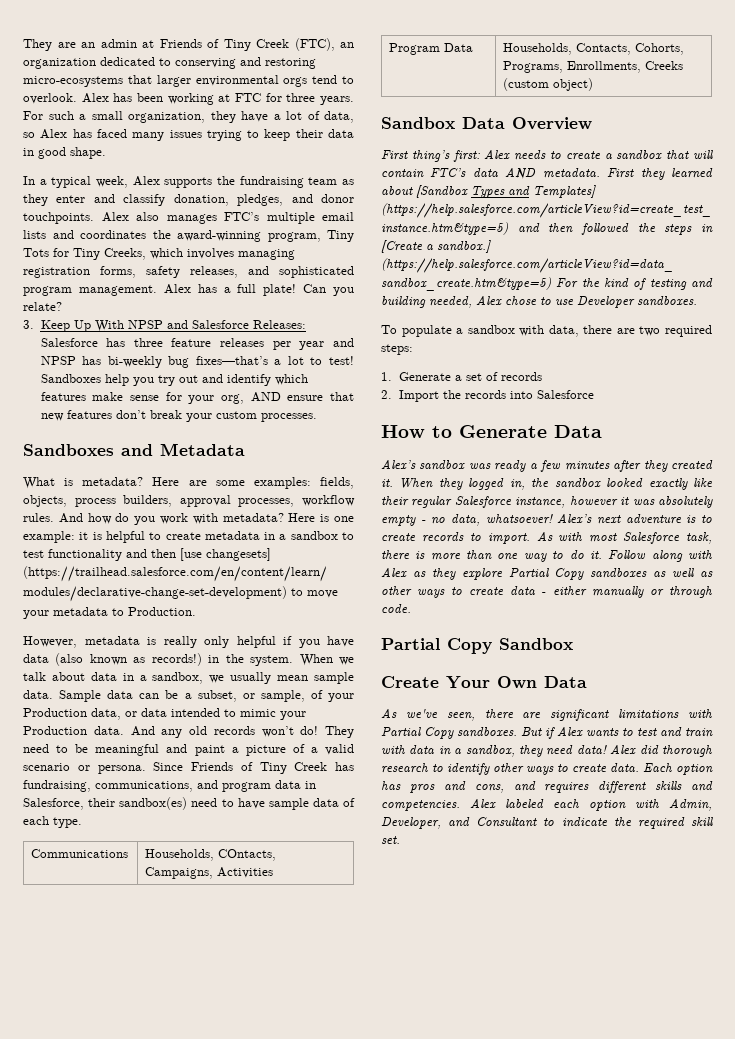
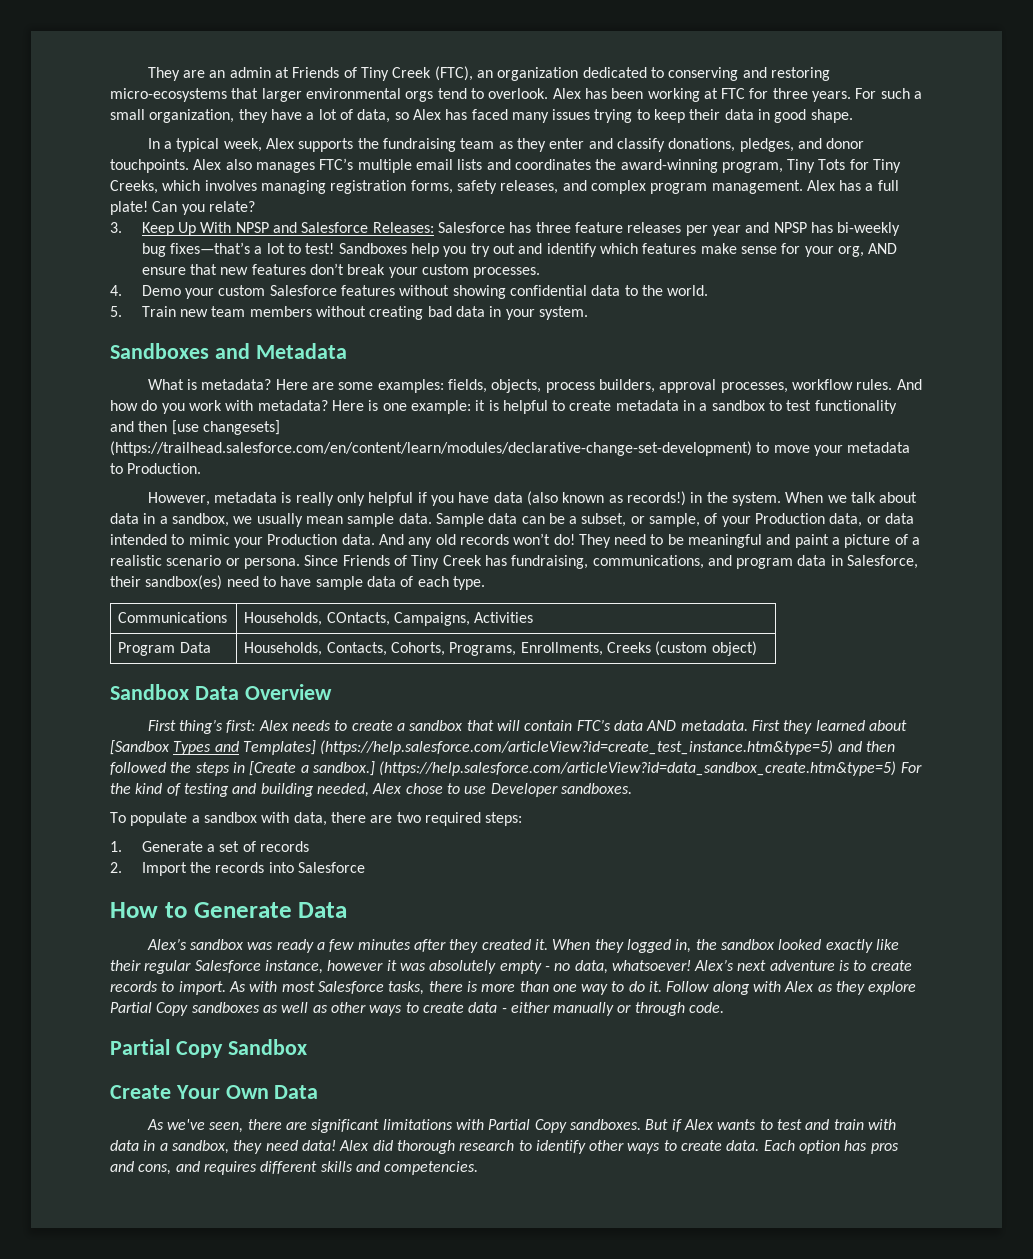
- In a typical week, Alex supports the fundraising team as they enter and classify donation, pledges, and donor touchpoints.
+ In a typical week, Alex supports the fundraising team as they enter and classify donations, pledges, and donor touchpoints.
- Alex also manages FTC’s multiple email lists and coordinates the award-winning program, Tiny Tots for Tiny Creeks, which involves managing registration forms, safety releases, and sophisticated program management.
+ Alex also manages FTC’s multiple email lists and coordinates the award-winning program, Tiny Tots for Tiny Creeks, which involves managing registration forms, safety releases, and complex program management.
+ 4. Demo your custom Salesforce features without showing confidential data to the world.
+ 5. Train new team members without creating bad data in your system.
- They need to be meaningful and paint a picture of a valid scenario or persona.
+ They need to be meaningful and paint a picture of a realistic scenario or persona.
- As with most Salesforce task, there is more than one way to do it.
+ As with most Salesforce tasks, there is more than one way to do it.
- Alex labeled each option with Admin, Developer, and Consultant to indicate the required skill set.

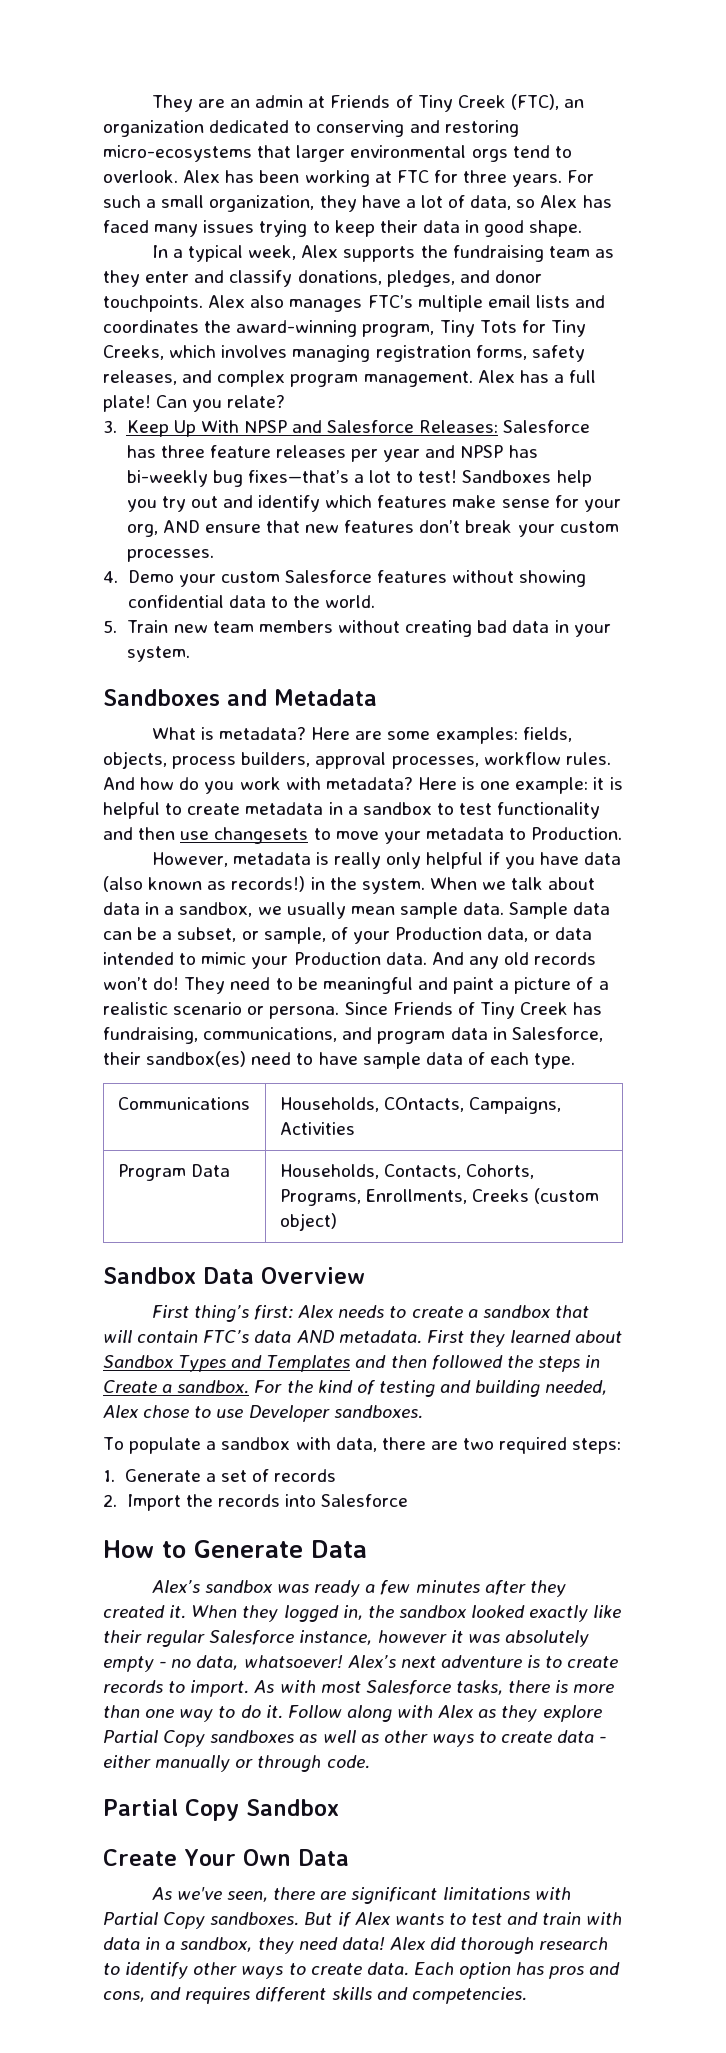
- Here is one example: it is helpful to create metadata in a sandbox to test functionality and then [use changesets] (https://trailhead.salesforce.com/en/content/learn/modules/declarative-change-set-development) to move your metadata to Production.
+ Here is one example: it is helpful to create metadata in a sandbox to test functionality and then use changesets to move your metadata to Production.
- First they learned about [Sandbox Types and Templates] (https://help.salesforce.com/articleView?id=create_test_instance.htm&type=5) and then followed the steps in [Create a sandbox.] (https://help.salesforce.com/articleView?id=data_sandbox_create.htm&type=5) For the kind of testing and building needed, Alex chose to use Developer sandboxes.
+ First they learned about Sandbox Types and Templates and then followed the steps in Create a sandbox. For the kind of testing and building needed, Alex chose to use Developer sandboxes.

